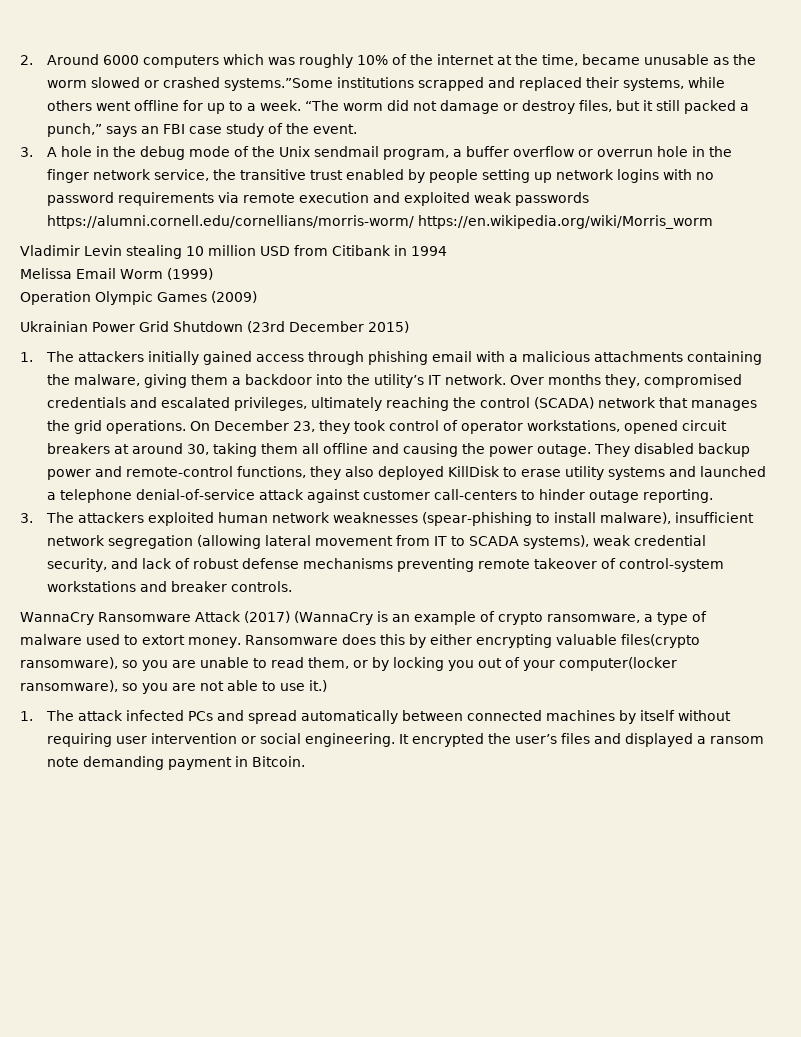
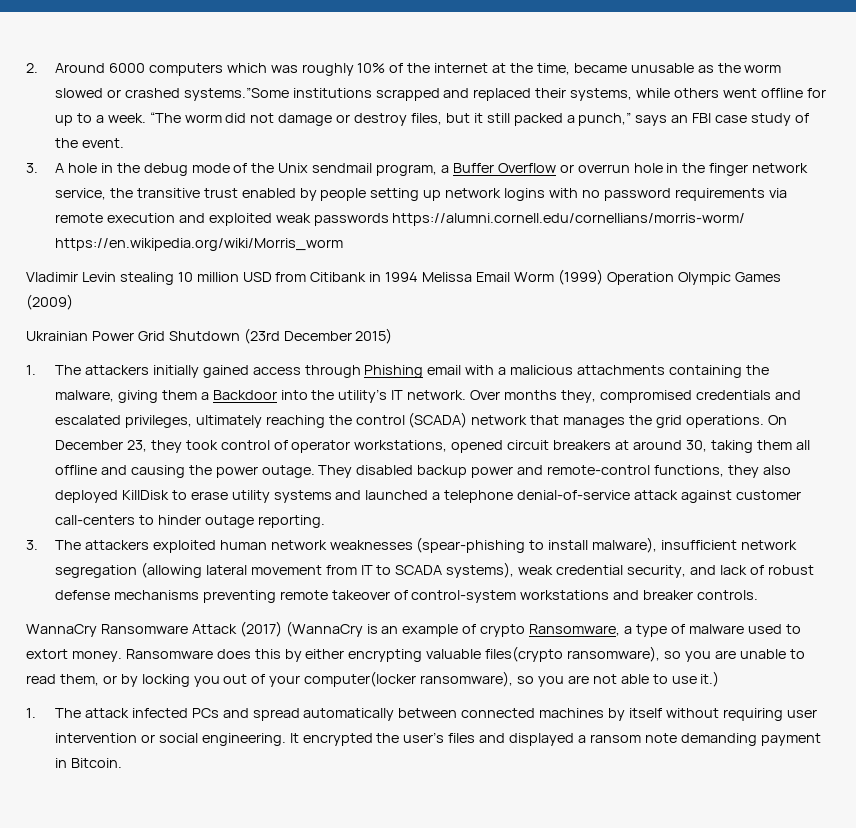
- 3. A hole in the debug mode of the Unix sendmail program, a buffer overflow or overrun hole in the finger network service, the transitive trust enabled by people setting up network logins with no password requirements via remote execution and exploited weak passwords https://alumni.cornell.edu/cornellians/morris-worm/ https://en.wikipedia.org/wiki/Morris_worm
+ 3. A hole in the debug mode of the Unix sendmail program, a Buffer Overflow or overrun hole in the finger network service, the transitive trust enabled by people setting up network logins with no password requirements via remote execution and exploited weak passwords https://alumni.cornell.edu/cornellians/morris-worm/ https://en.wikipedia.org/wiki/Morris_worm
- Vladimir Levin stealing 10 million USD from Citibank in 1994
- Melissa Email Worm (1999)
- Operation Olympic Games (2009)
+ Vladimir Levin stealing 10 million USD from Citibank in 1994 Melissa Email Worm (1999) Operation Olympic Games (2009)
- 1. The attackers initially gained access through phishing email with a malicious attachments containing the malware, giving them a backdoor into the utility’s IT network.
+ 1. The attackers initially gained access through Phishing email with a malicious attachments containing the malware, giving them a Backdoor into the utility’s IT network.
- WannaCry Ransomware Attack (2017) (WannaCry is an example of crypto ransomware, a type of malware used to extort money.
+ WannaCry Ransomware Attack (2017) (WannaCry is an example of crypto Ransomware, a type of malware used to extort money.

